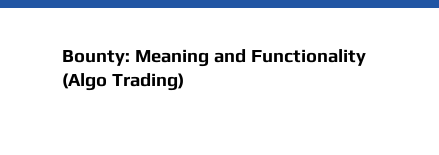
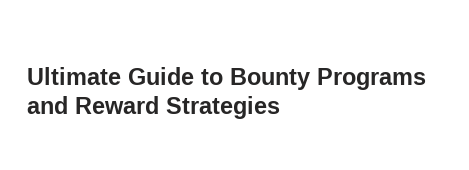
- Bounty: Meaning and Functionality (Algo Trading)
+ Ultimate Guide to Bounty Programs and Reward Strategies

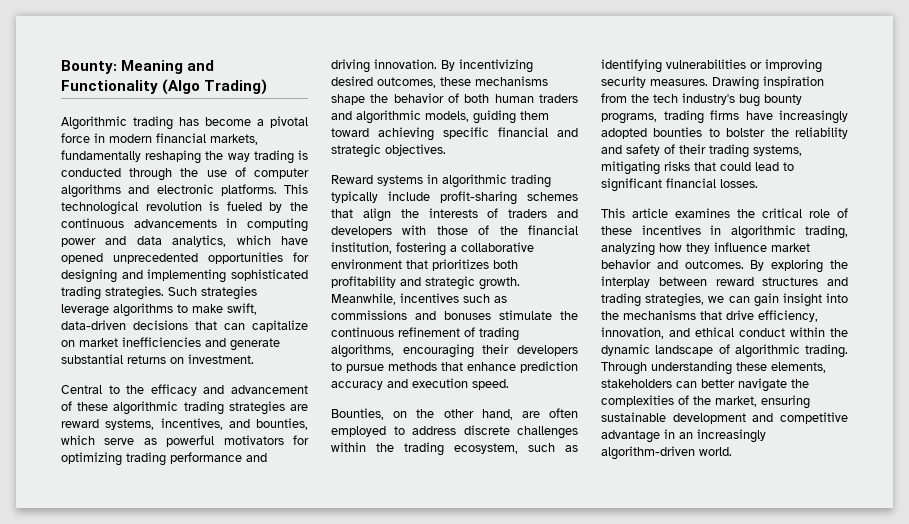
- Ultimate Guide to Bounty Programs and Reward Strategies
+ Bounty: Meaning and Functionality (Algo Trading)
+ Algorithmic trading has become a pivotal force in modern financial markets, fundamentally reshaping the way trading is conducted through the use of computer algorithms and electronic platforms. This technological revolution is fueled by the continuous advancements in computing power and data analytics, which have opened unprecedented opportunities for designing and implementing sophisticated trading strategies. Such strategies leverage algorithms to make swift, data-driven decisions that can capitalize on market inefficiencies and generate substantial returns on investment.
+ Central to the efficacy and advancement of these algorithmic trading strategies are reward systems, incentives, and bounties, which serve as powerful motivators for optimizing trading performance and driving innovation. By incentivizing desired outcomes, these mechanisms shape the behavior of both human traders and algorithmic models, guiding them toward achieving specific financial and strategic objectives.
+ Reward systems in algorithmic trading typically include profit-sharing schemes that align the interests of traders and developers with those of the financial institution, fostering a collaborative environment that prioritizes both profitability and strategic growth. Meanwhile, incentives such as commissions and bonuses stimulate the continuous refinement of trading algorithms, encouraging their developers to pursue methods that enhance prediction accuracy and execution speed.
+ Bounties, on the other hand, are often employed to address discrete challenges within the trading ecosystem, such as identifying vulnerabilities or improving security measures. Drawing inspiration from the tech industry's bug bounty programs, trading firms have increasingly adopted bounties to bolster the reliability and safety of their trading systems, mitigating risks that could lead to significant financial losses.
+ This article examines the critical role of these incentives in algorithmic trading, analyzing how they influence market behavior and outcomes. By exploring the interplay between reward structures and trading strategies, we can gain insight into the mechanisms that drive efficiency, innovation, and ethical conduct within the dynamic landscape of algorithmic trading. Through understanding these elements, stakeholders can better navigate the complexities of the market, ensuring sustainable development and competitive advantage in an increasingly algorithm-driven world.

